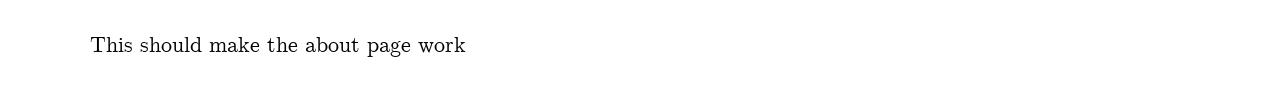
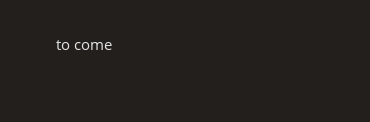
- This should make the about page work
+ to come

